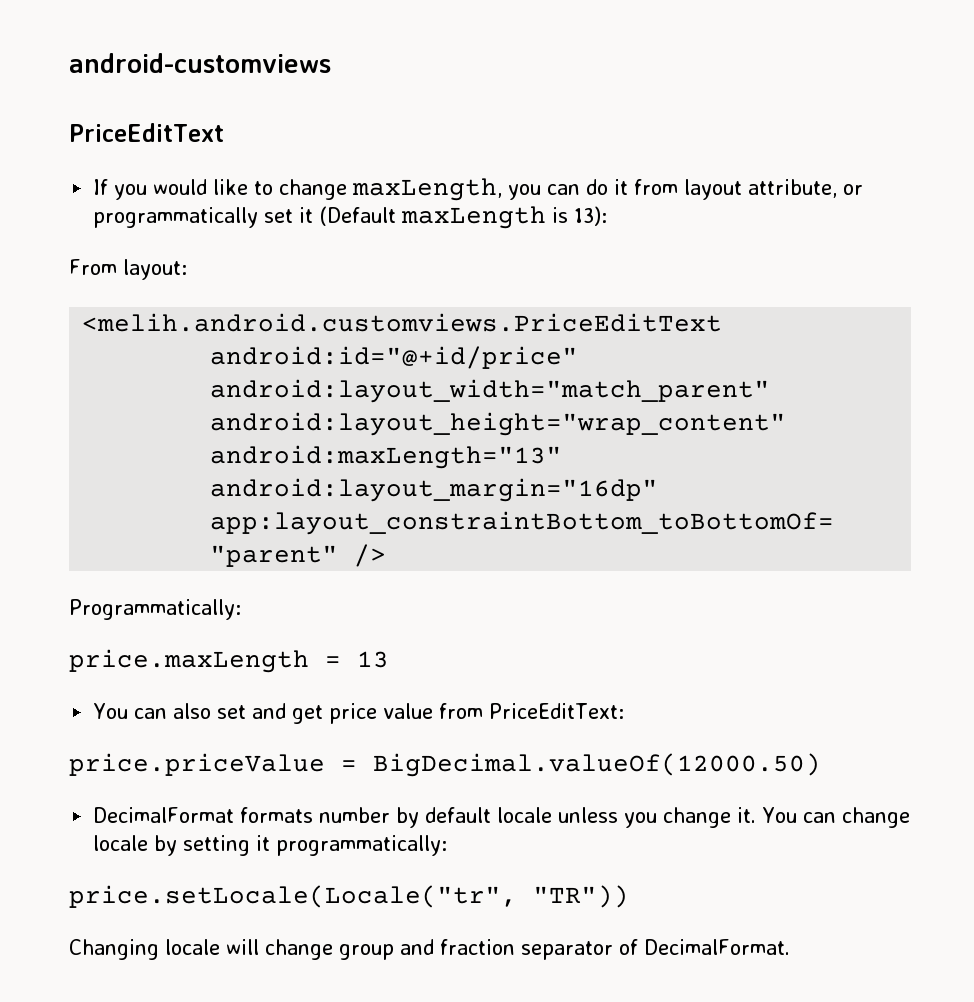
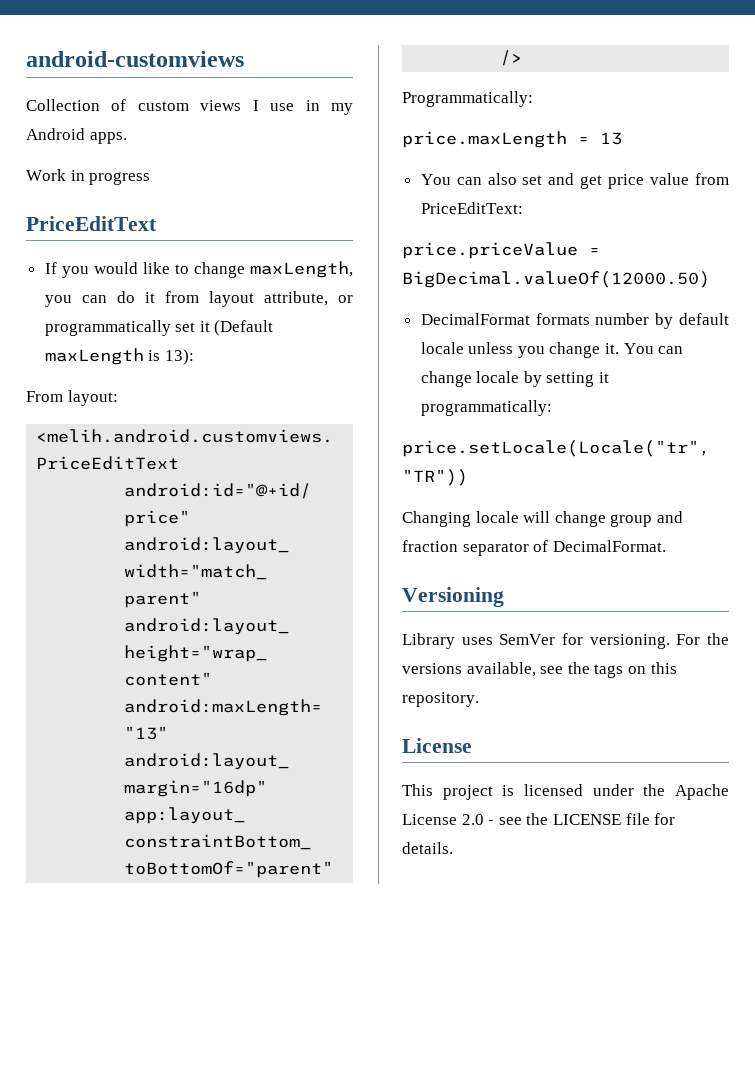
+ Collection of custom views I use in my Android apps.
+ Work in progress
+ Versioning
+ Library uses SemVer for versioning. For the versions available, see the tags on this repository.
+ License
+ This project is licensed under the Apache License 2.0 - see the LICENSE file for details.

